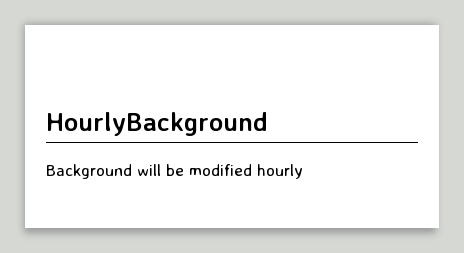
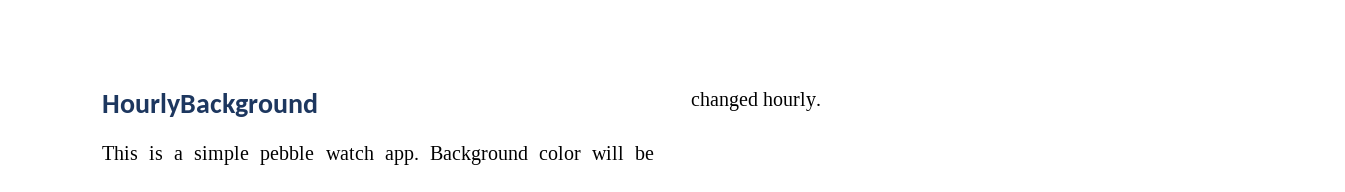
- Background will be modified hourly
+ This is a simple pebble watch app. Background color will be changed hourly.

